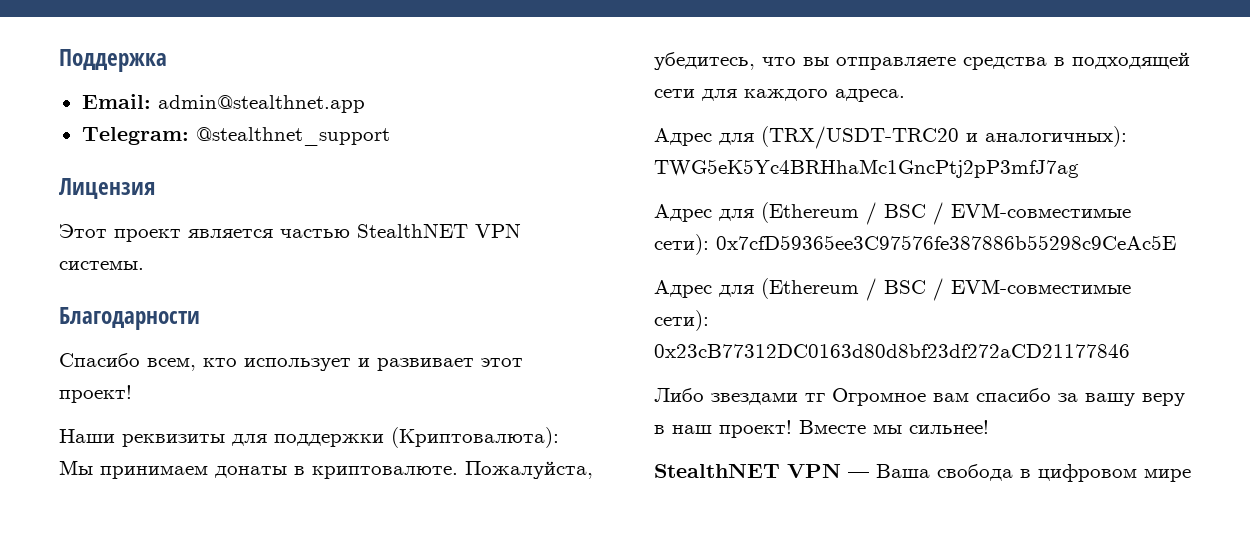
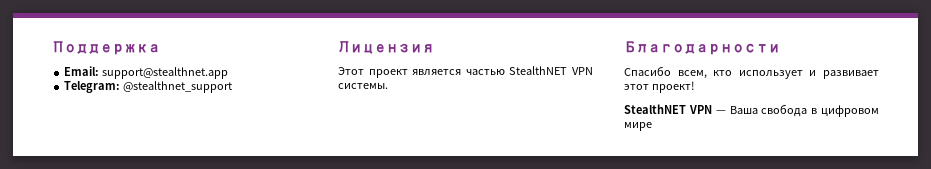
- Email: admin@stealthnet.app
+ Email: support@stealthnet.app
- Наши реквизиты для поддержки (Криптовалюта): Мы принимаем донаты в криптовалюте. Пожалуйста, убедитесь, что вы отправляете средства в подходящей сети для каждого адреса.
- Адрес для (TRX/USDT-TRC20 и аналогичных): TWG5eK5Yc4BRHhaMc1GncPtj2pP3mfJ7ag
- Адрес для (Ethereum / BSC / EVM-совместимые сети): 0x7cfD59365ee3C97576fe387886b55298c9CeAc5E
- Адрес для (Ethereum / BSC / EVM-совместимые сети): 0x23cB77312DC0163d80d8bf23df272aCD21177846
- Либо звездами тг Огромное вам спасибо за вашу веру в наш проект! Вместе мы сильнее!

